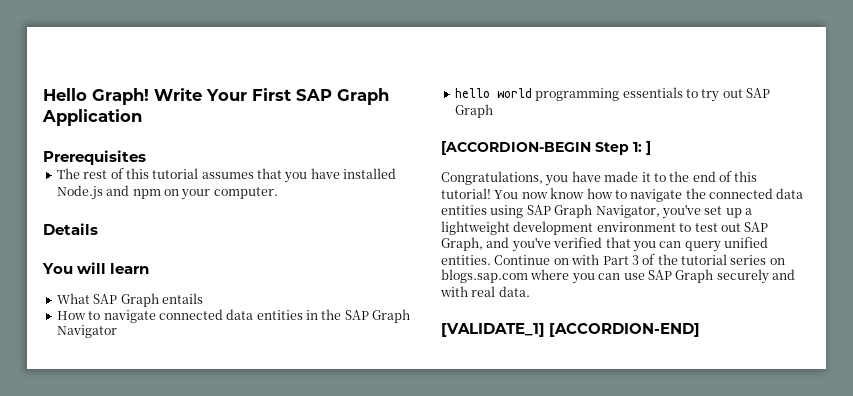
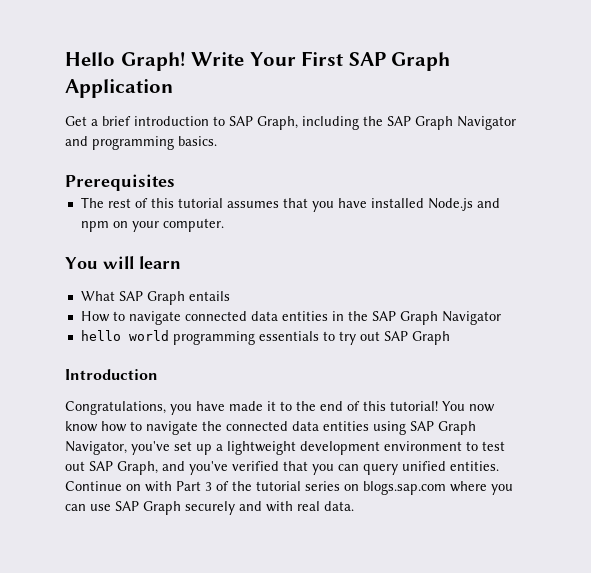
+ Get a brief introduction to SAP Graph, including the SAP Graph Navigator and programming basics.
- Details
- [ACCORDION-BEGIN Step 1: ]
+ Introduction
- [VALIDATE_1] [ACCORDION-END]

